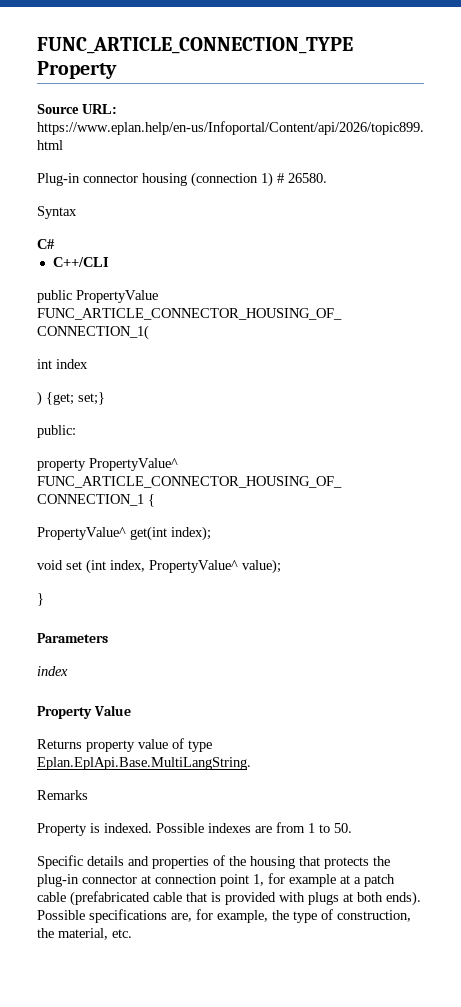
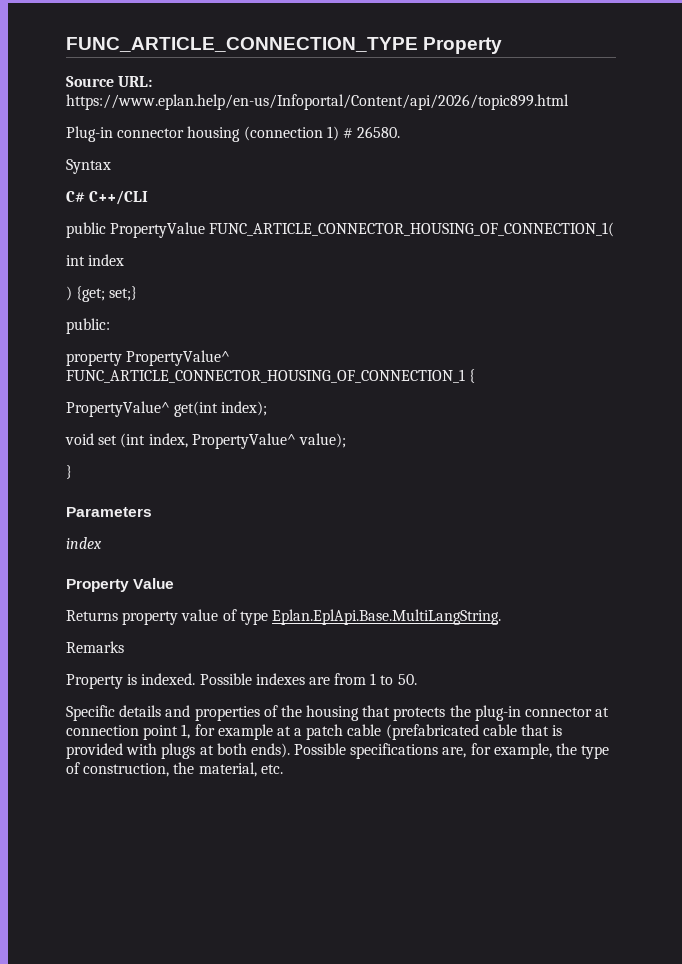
- C#
- C++/CLI
+ C# C++/CLI

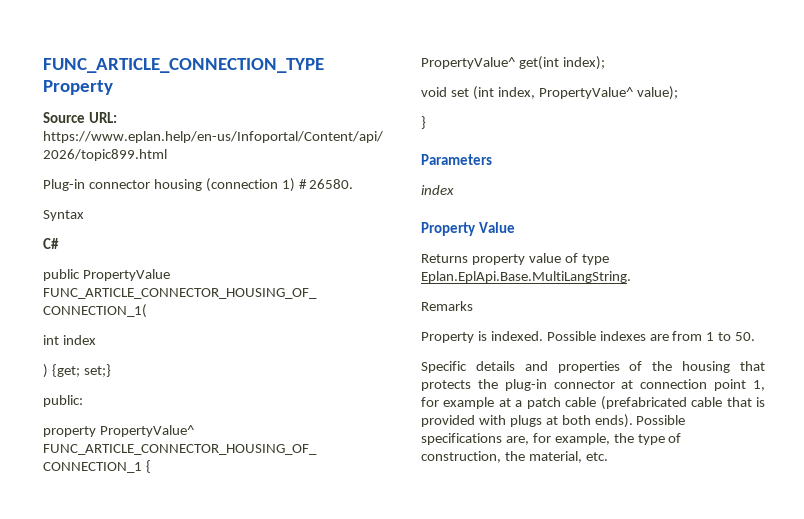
- C# C++/CLI
+ C#

